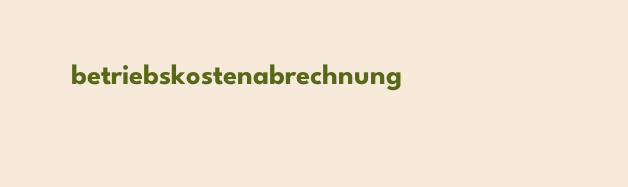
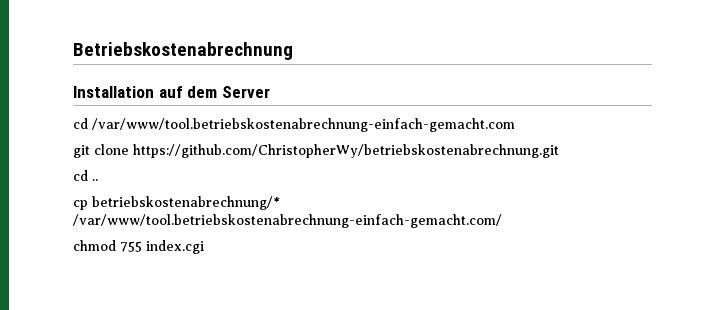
- betriebskostenabrechnung
+ Betriebskostenabrechnung
+ Installation auf dem Server
+ cd /var/www/tool.betriebskostenabrechnung-einfach-gemacht.com
+ git clone https://github.com/ChristopherWy/betriebskostenabrechnung.git
+ cd ..
+ cp betriebskostenabrechnung/* /var/www/tool.betriebskostenabrechnung-einfach-gemacht.com/
+ chmod 755 index.cgi

